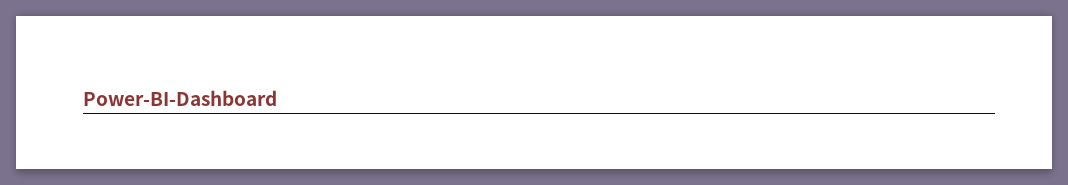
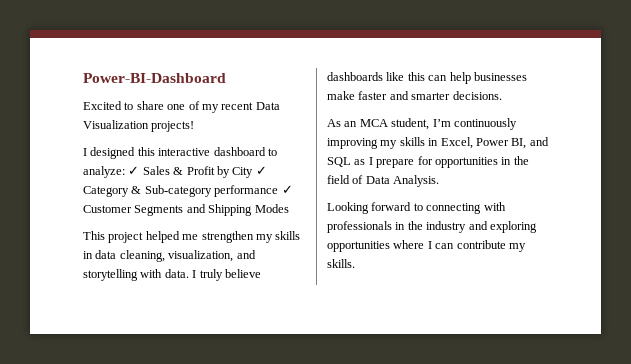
+ Excited to share one of my recent Data Visualization projects!
+ I designed this interactive dashboard to analyze: ✓ Sales & Profit by City ✓ Category & Sub-category performance ✓ Customer Segments and Shipping Modes
+ This project helped me strengthen my skills in data cleaning, visualization, and storytelling with data. I truly believe dashboards like this can help businesses make faster and smarter decisions.
+ As an MCA student, I’m continuously improving my skills in Excel, Power BI, and SQL as I prepare for opportunities in the field of Data Analysis.
+ Looking forward to connecting with professionals in the industry and exploring opportunities where I can contribute my skills.

